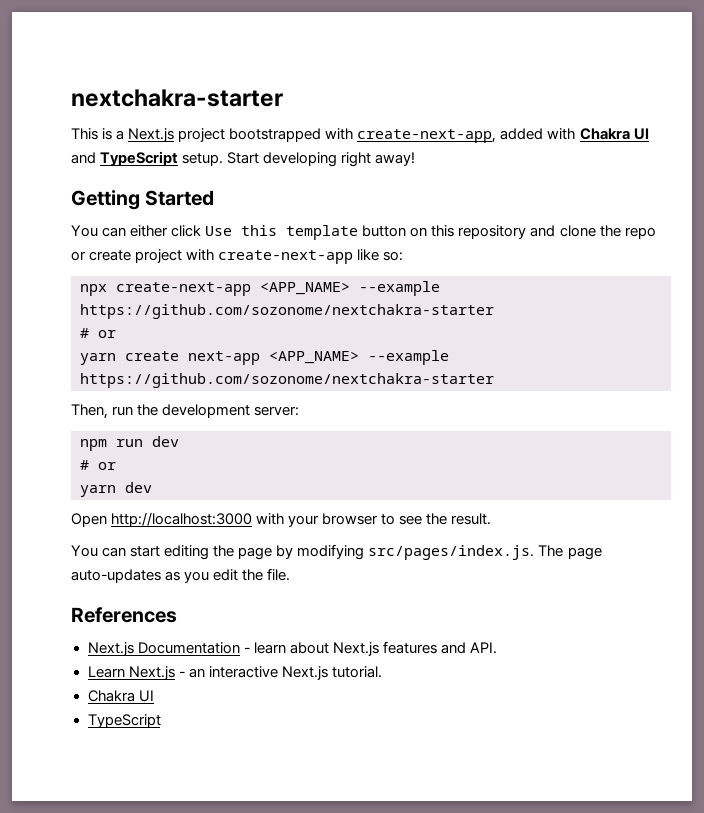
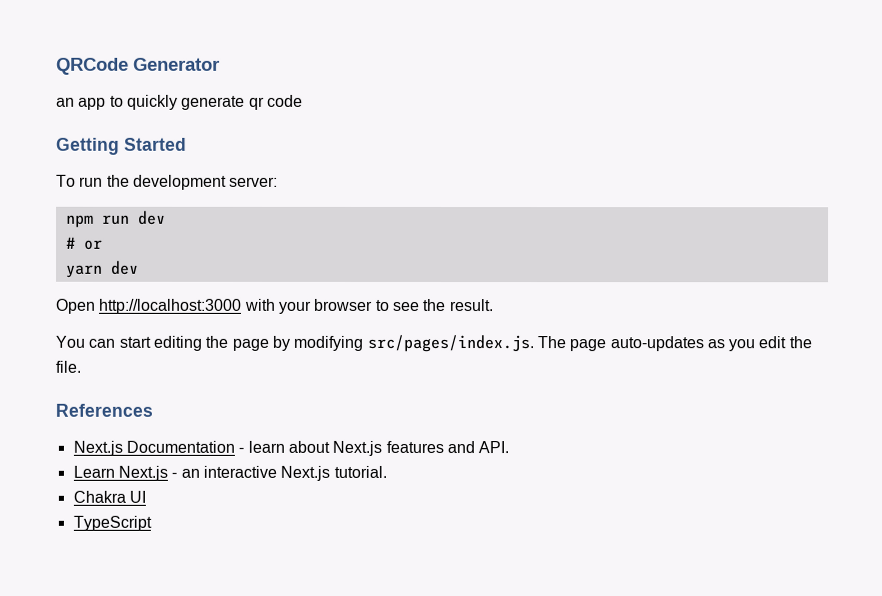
- nextchakra-starter
- This is a Next.js project bootstrapped with create-next-app, added with Chakra UI and TypeScript setup. Start developing right away!
+ QRCode Generator
+ an app to quickly generate qr code
  Getting Started
- You can either click Use this template button on this repository and clone the repo or create project with create-next-app like so:
- npx create-next-app <APP_NAME> --example https://github.com/sozonome/nextchakra-starter
- # or
- yarn create next-app <APP_NAME> --example https://github.com/sozonome/nextchakra-starter
- Then, run the development server:
+ To run the development server:

